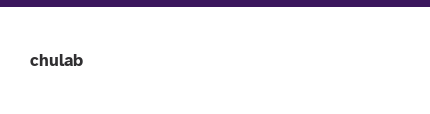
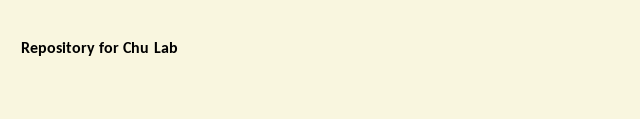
- chulab
+ Repository for Chu Lab

